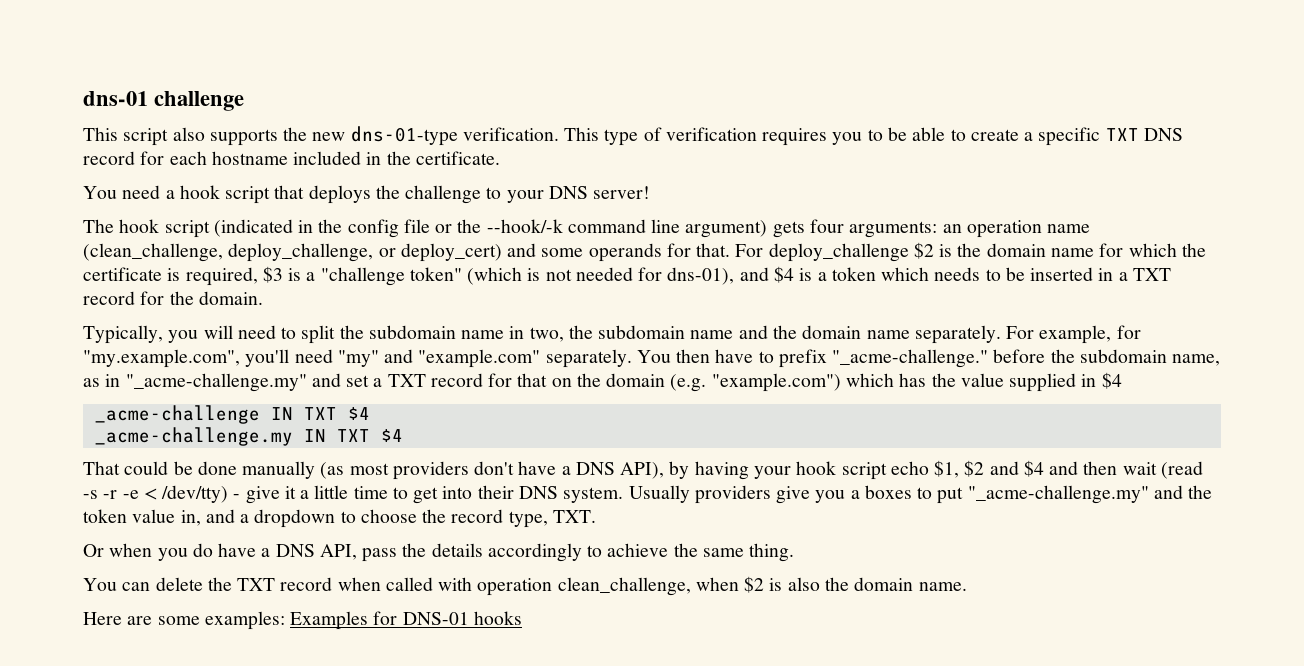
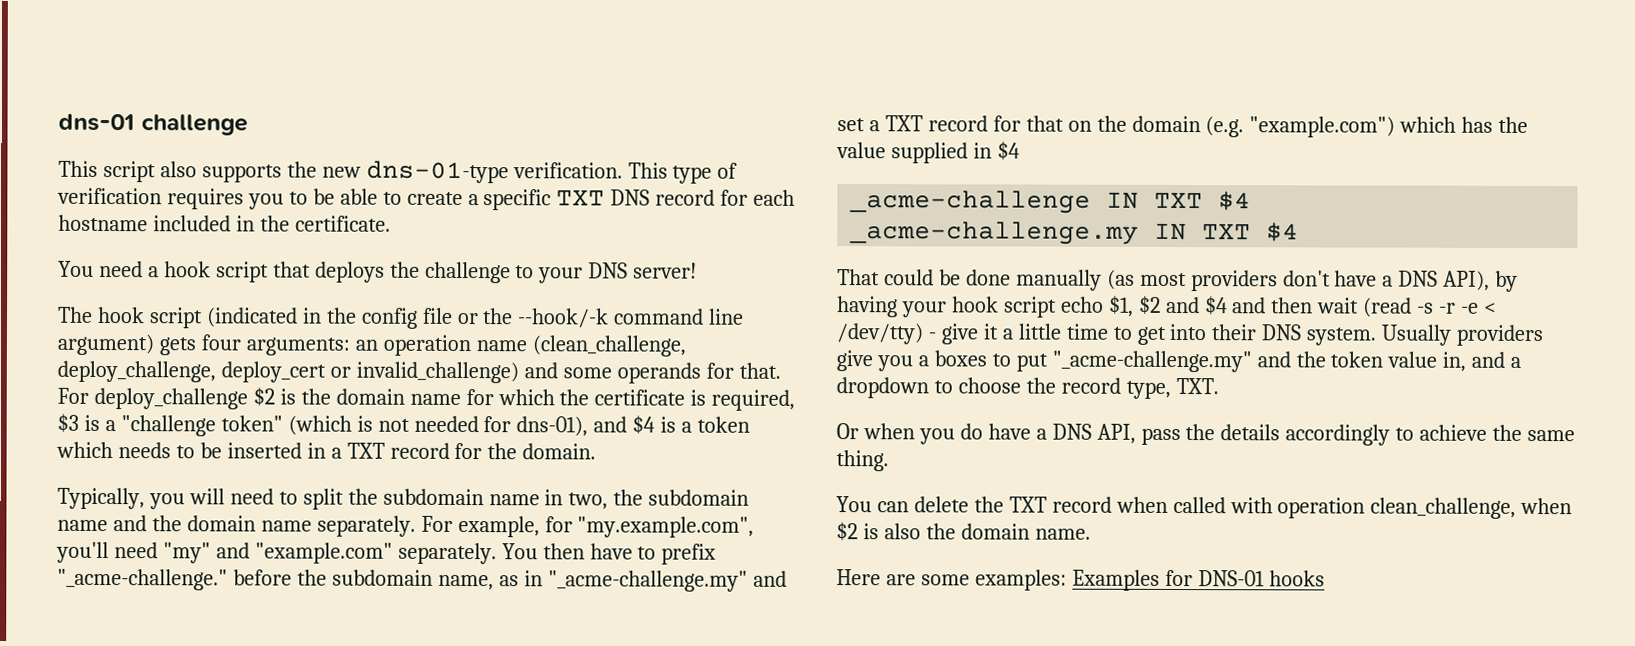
- The hook script (indicated in the config file or the --hook/-k command line argument) gets four arguments: an operation name (clean_challenge, deploy_challenge, or deploy_cert) and some operands for that.
+ The hook script (indicated in the config file or the --hook/-k command line argument) gets four arguments: an operation name (clean_challenge, deploy_challenge, deploy_cert or invalid_challenge) and some operands for that.

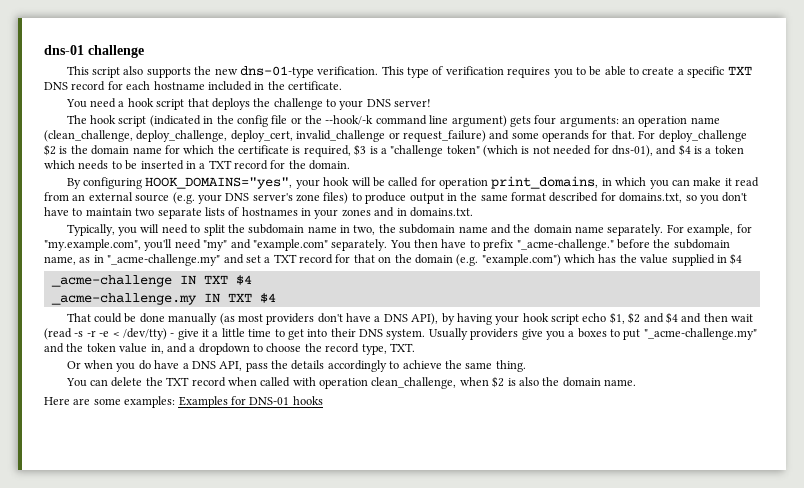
- The hook script (indicated in the config file or the --hook/-k command line argument) gets four arguments: an operation name (clean_challenge, deploy_challenge, deploy_cert or invalid_challenge) and some operands for that.
+ The hook script (indicated in the config file or the --hook/-k command line argument) gets four arguments: an operation name (clean_challenge, deploy_challenge, deploy_cert, invalid_challenge or request_failure) and some operands for that.
+ By configuring HOOK_DOMAINS="yes", your hook will be called for operation print_domains, in which you can make it read from an external source (e.g. your DNS server's zone files) to produce output in the same format described for domains.txt, so you don't have to maintain two separate lists of hostnames in your zones and in domains.txt.

